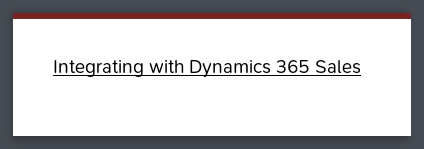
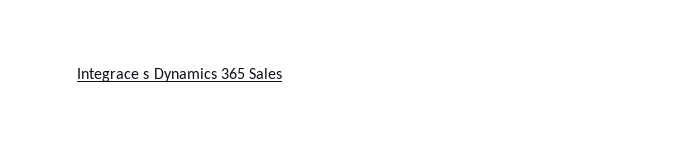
- Integrating with Dynamics 365 Sales
+ Integrace s Dynamics 365 Sales

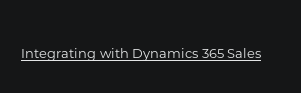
- Integrace s Dynamics 365 Sales
+ Integrating with Dynamics 365 Sales

